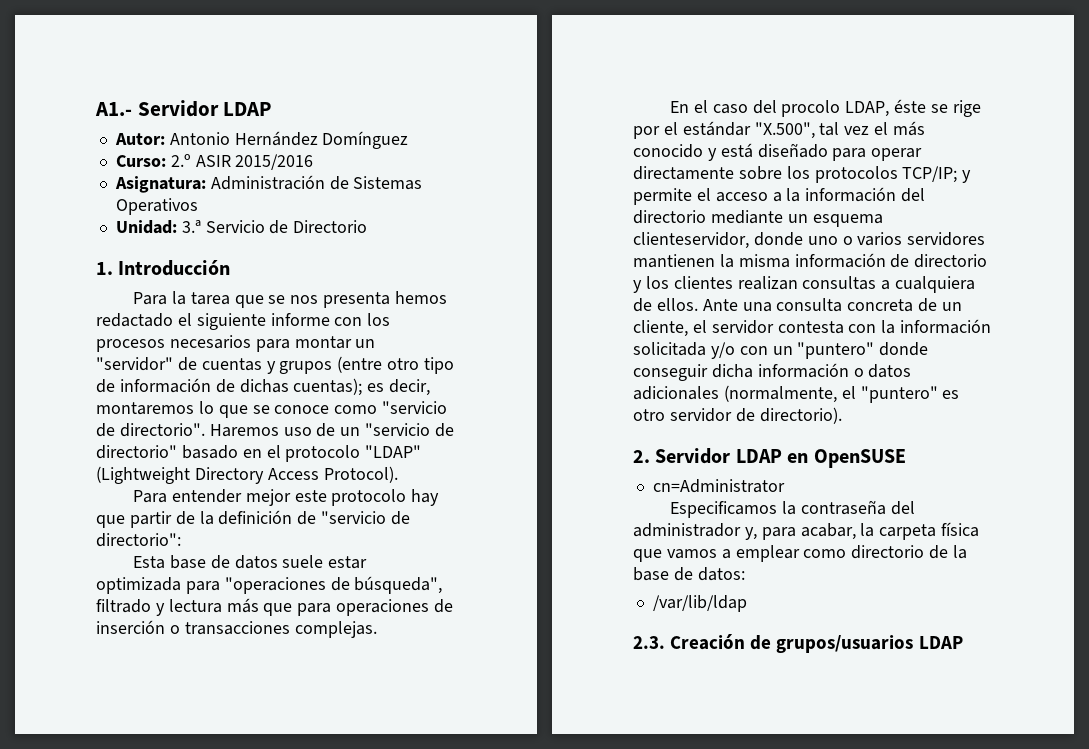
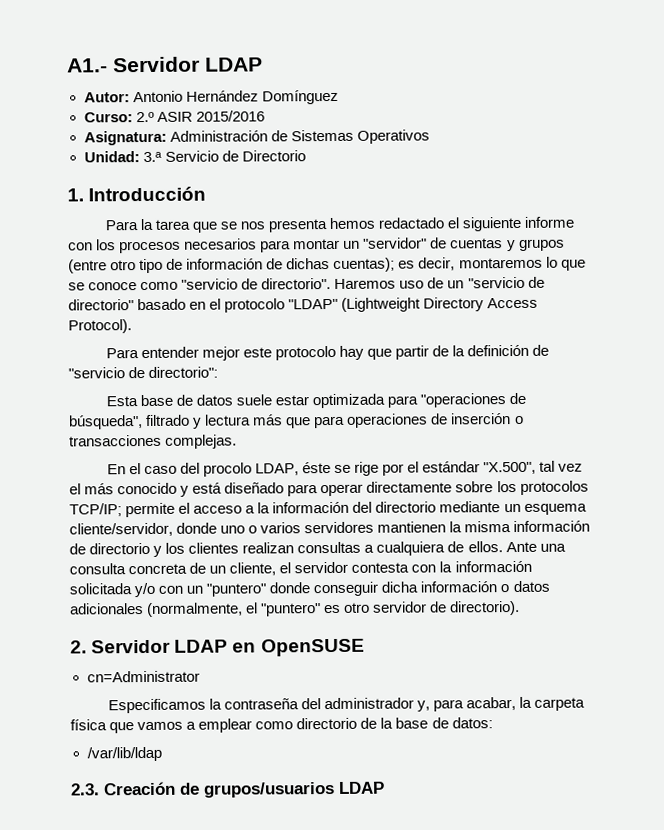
- En el caso del procolo LDAP, éste se rige por el estándar "X.500", tal vez el más conocido y está diseñado para operar directamente sobre los protocolos TCP/IP; y permite el acceso a la información del directorio mediante un esquema clienteservidor, donde uno o varios servidores mantienen la misma información de directorio y los clientes realizan consultas a cualquiera de ellos.
+ En el caso del procolo LDAP, éste se rige por el estándar "X.500", tal vez el más conocido y está diseñado para operar directamente sobre los protocolos TCP/IP; permite el acceso a la información del directorio mediante un esquema cliente/servidor, donde uno o varios servidores mantienen la misma información de directorio y los clientes realizan consultas a cualquiera de ellos.

